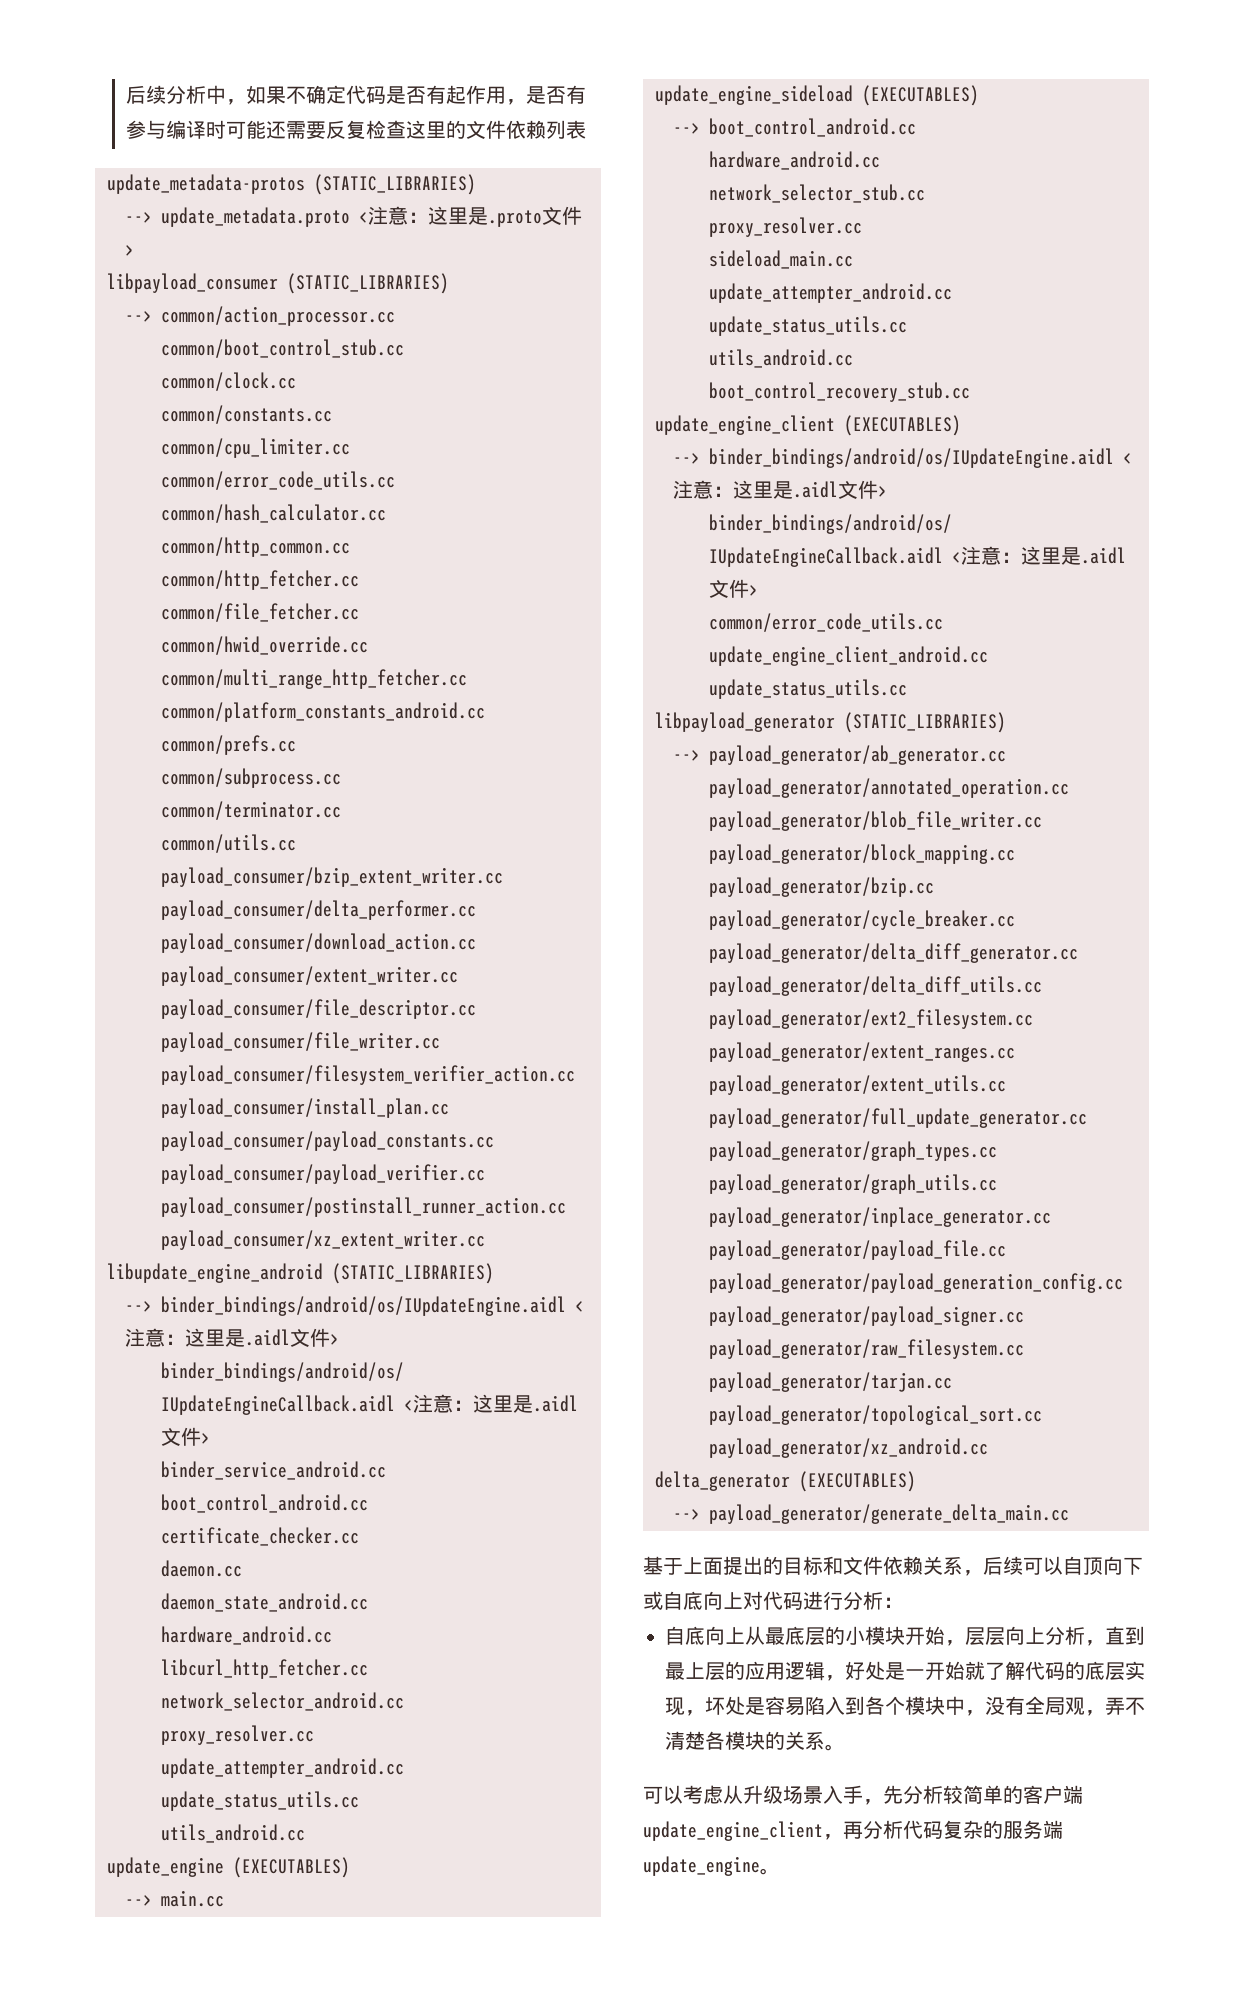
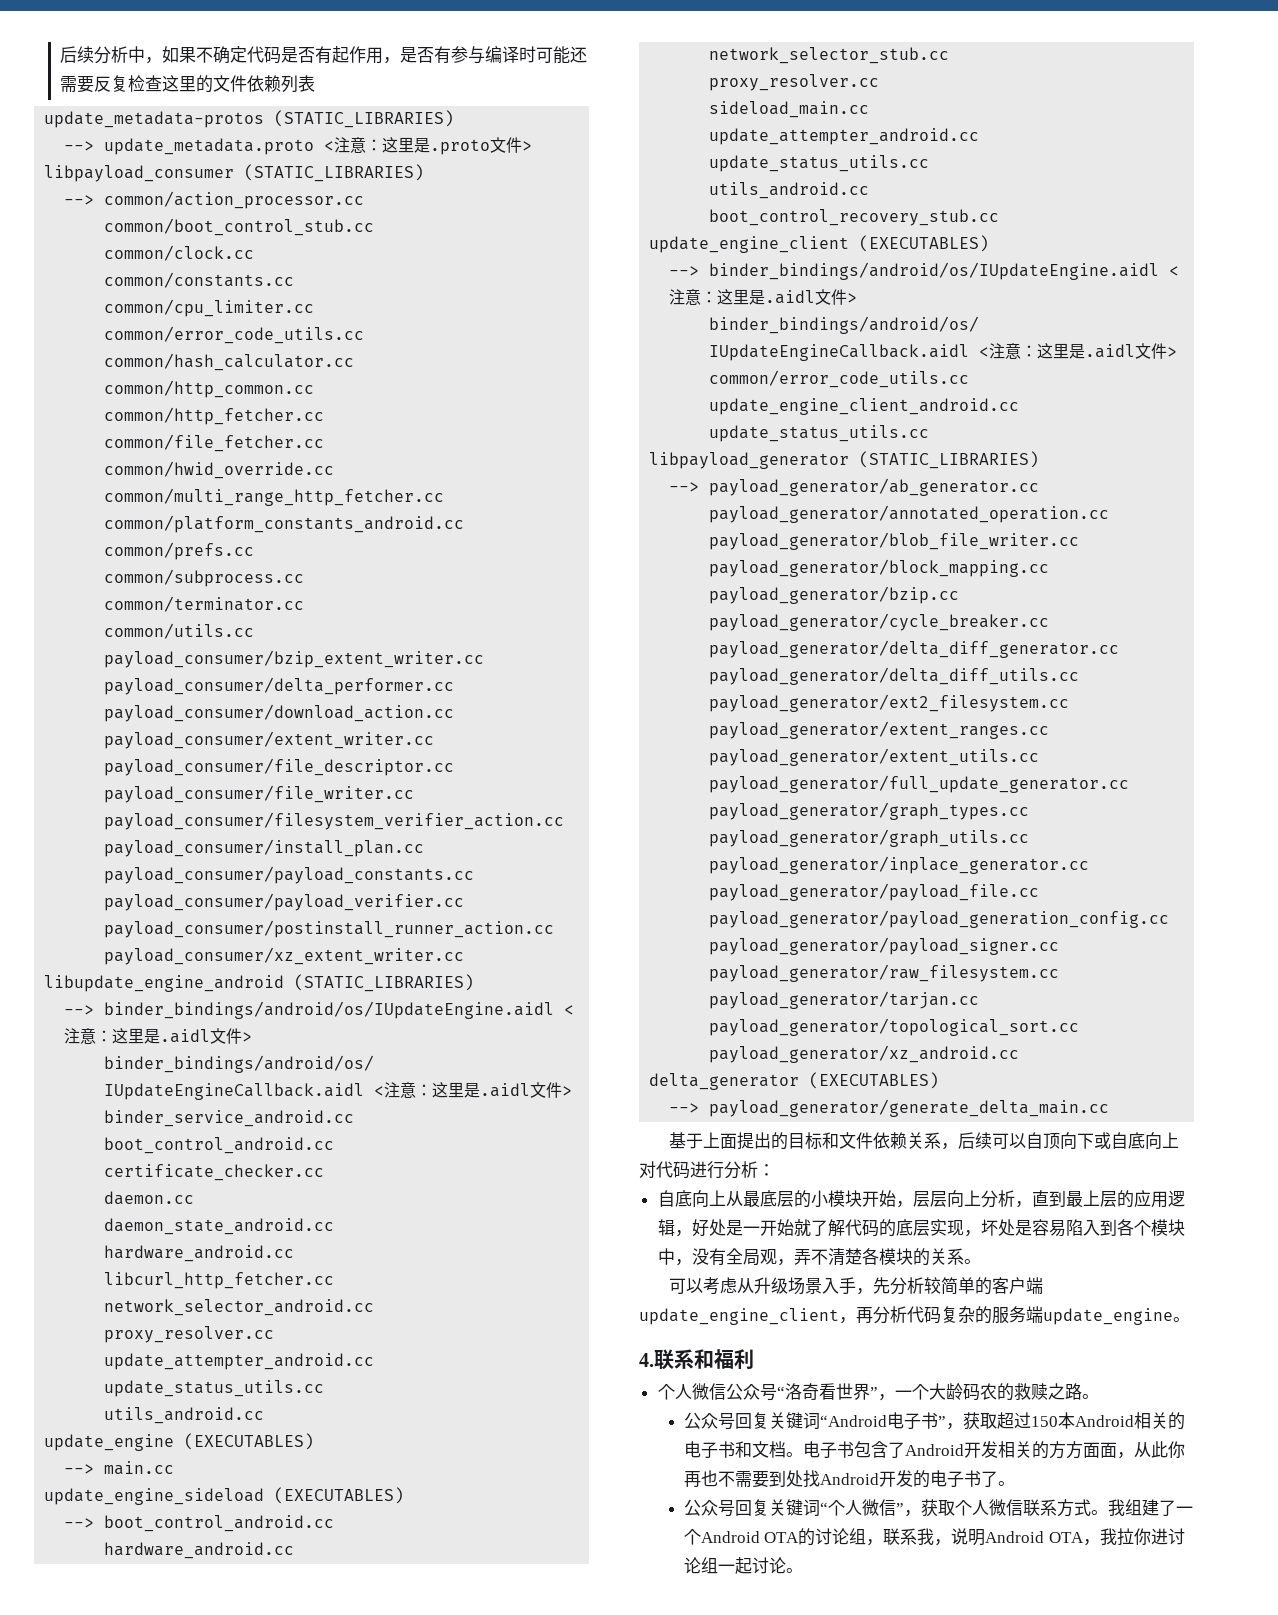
+ 4.联系和福利
+ 个人微信公众号“洛奇看世界”，一个大龄码农的救赎之路。
+ 公众号回复关键词“Android电子书”，获取超过150本Android相关的电子书和文档。电子书包含了Android开发相关的方方面面，从此你再也不需要到处找Android开发的电子书了。
+ 公众号回复关键词“个人微信”，获取个人微信联系方式。我组建了一个Android OTA的讨论组，联系我，说明Android OTA，我拉你进讨论组一起讨论。

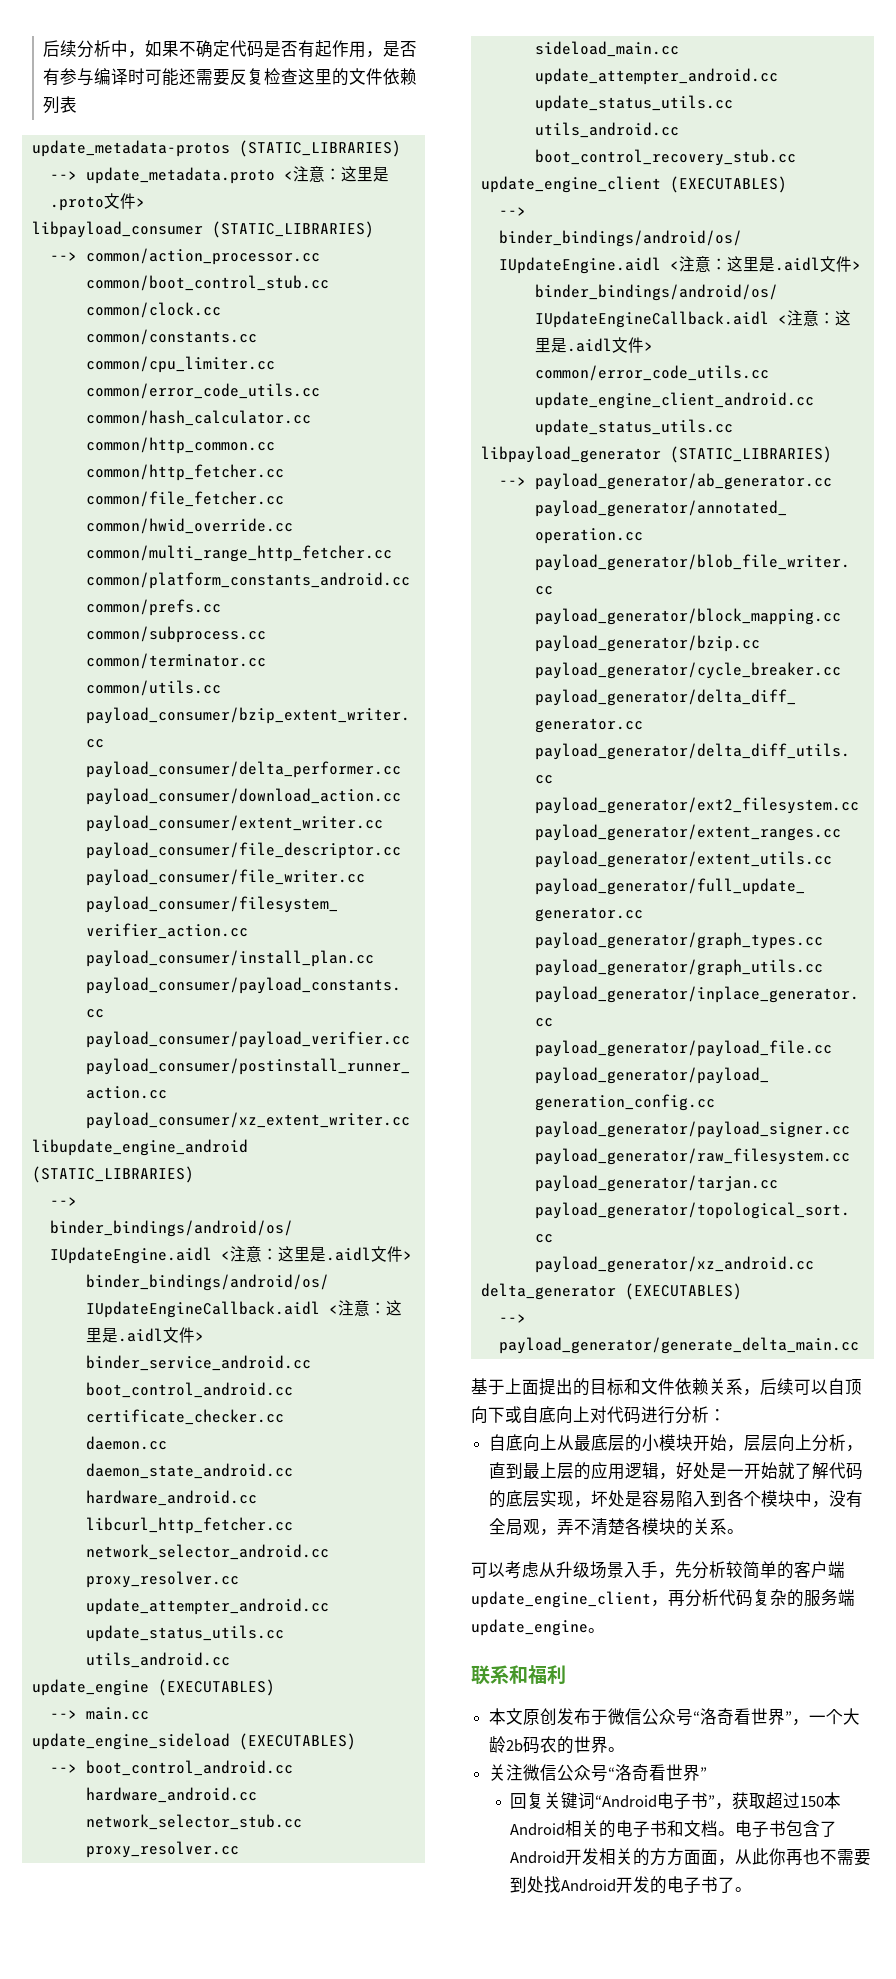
- 4.联系和福利
+ 联系和福利
- 个人微信公众号“洛奇看世界”，一个大龄码农的救赎之路。
- 公众号回复关键词“Android电子书”，获取超过150本Android相关的电子书和文档。
+ 本文原创发布于微信公众号“洛奇看世界”，一个大龄2b码农的世界。
+ 关注微信公众号“洛奇看世界”
+ 回复关键词“Android电子书”，获取超过150本Android相关的电子书和文档。
- 公众号回复关键词“个人微信”，获取个人微信联系方式。我组建了一个Android OTA的讨论组，联系我，说明Android OTA，我拉你进讨论组一起讨论。

